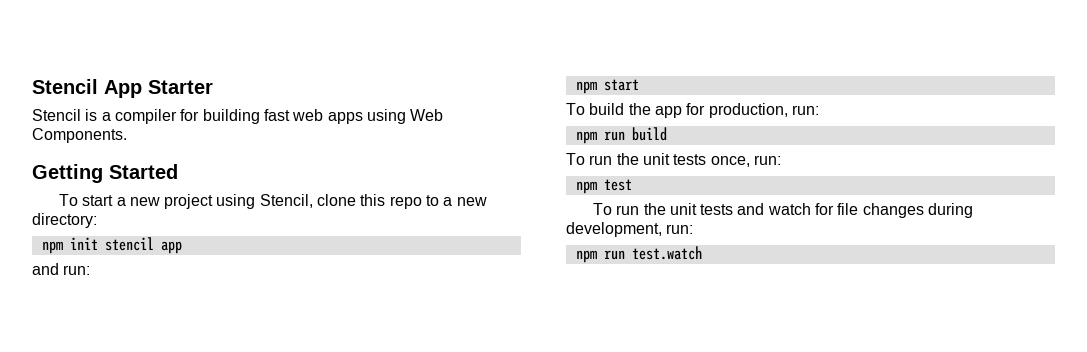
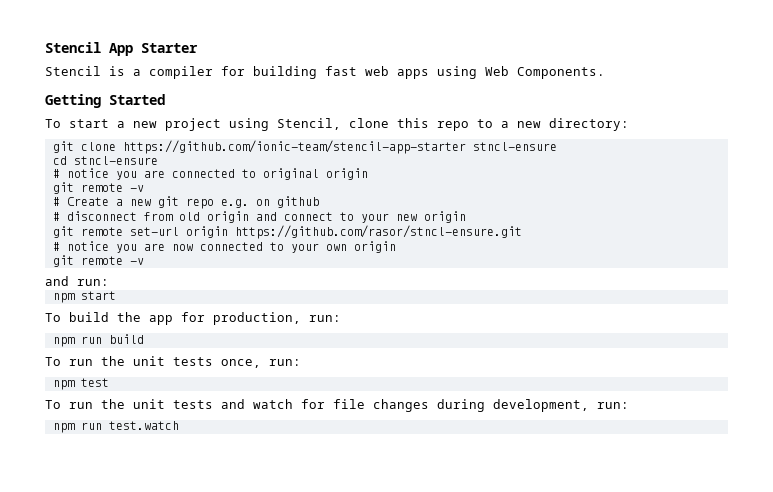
- npm init stencil app
+ git clone https://github.com/ionic-team/stencil-app-starter stncl-ensure
+ cd stncl-ensure
+ # notice you are connected to original origin
+ git remote -v
+ # Create a new git repo e.g. on github
+ # disconnect from old origin and connect to your new origin
+ git remote set-url origin https://github.com/rasor/stncl-ensure.git
+ # notice you are now connected to your own origin
+ git remote -v

